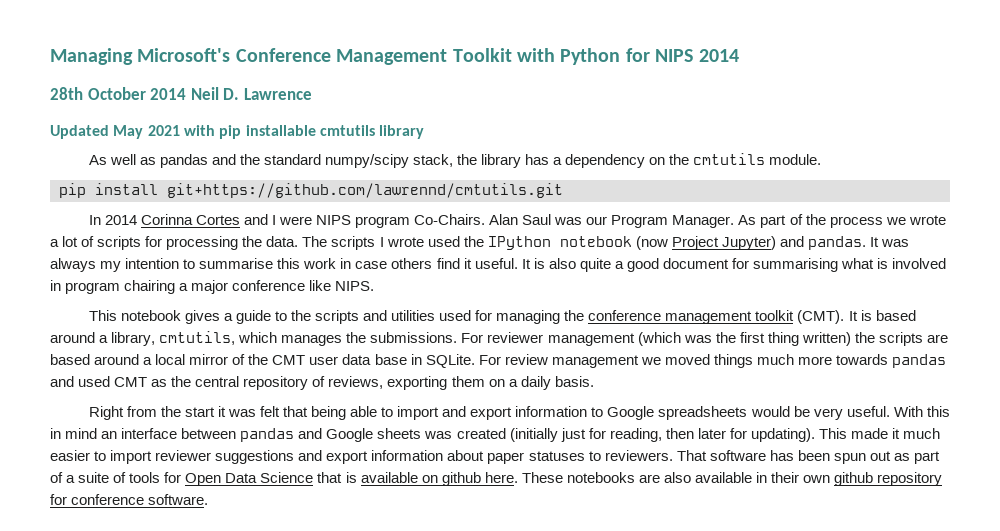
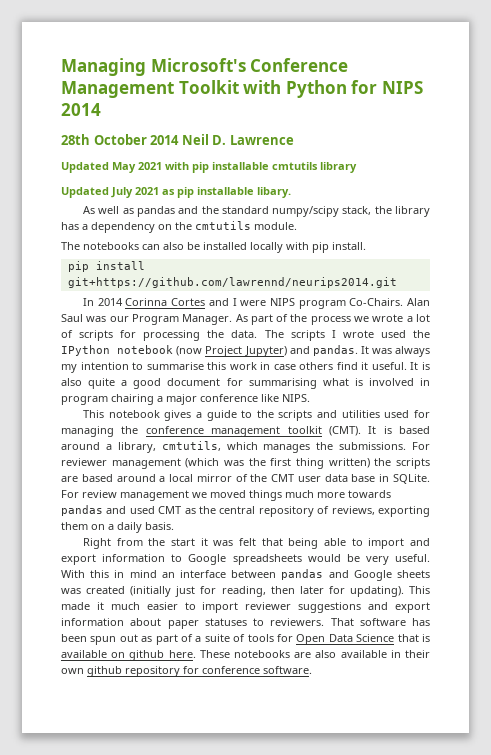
+ Updated July 2021 as pip installable libary.
+ The notebooks can also be installed locally with pip install.
- pip install git+https://github.com/lawrennd/cmtutils.git
+ pip install git+https://github.com/lawrennd/neurips2014.git

